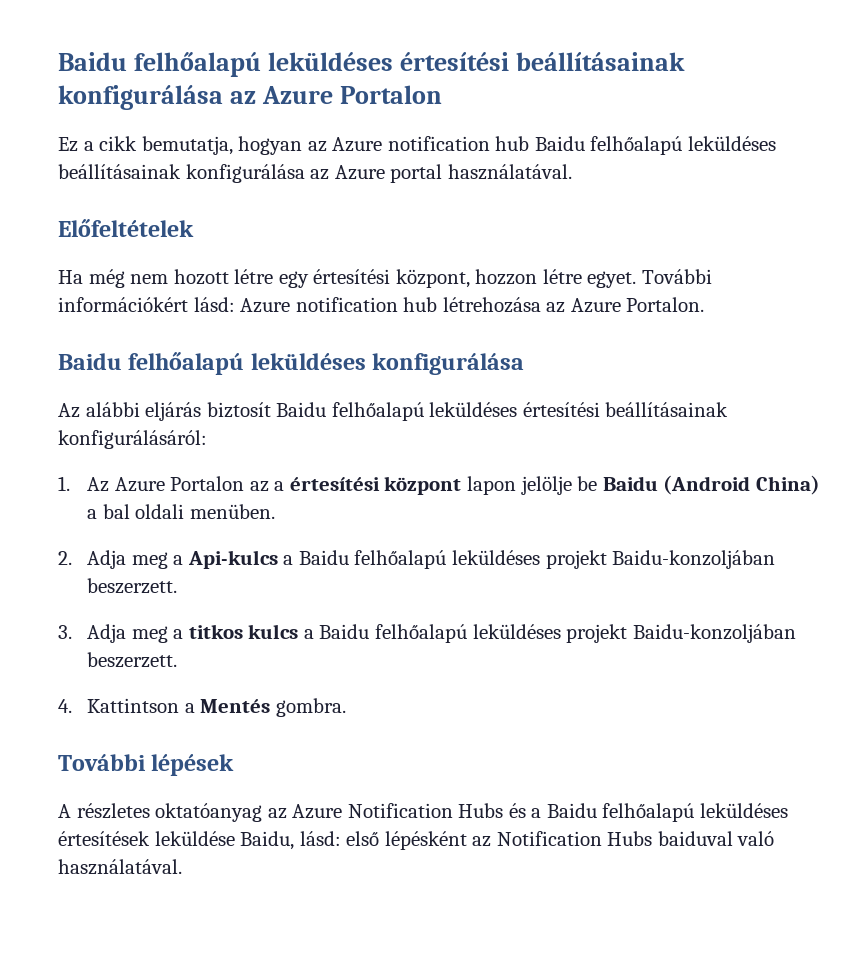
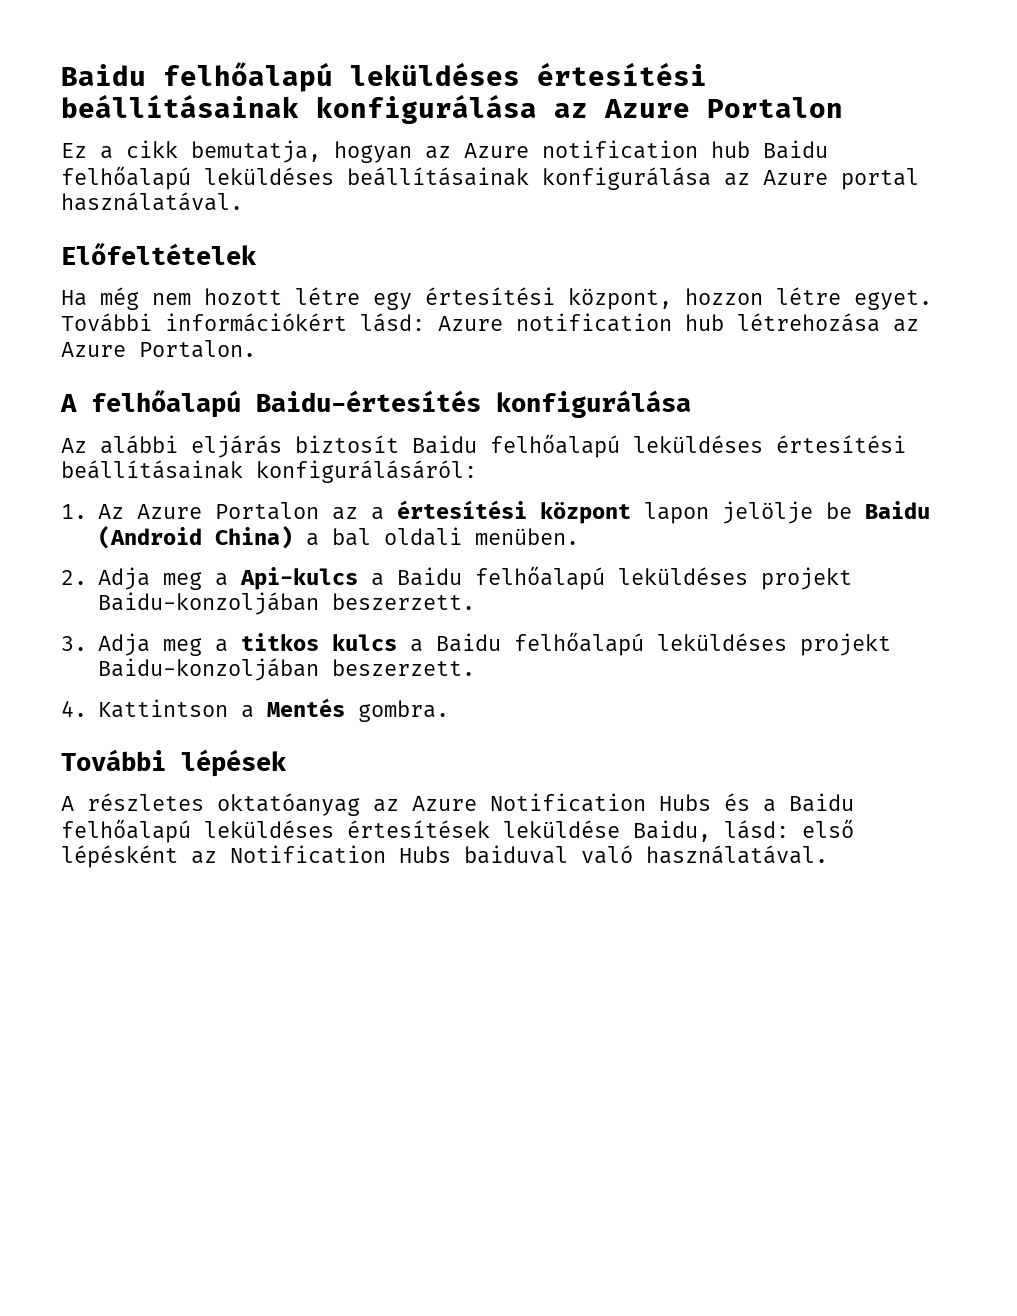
- Baidu felhőalapú leküldéses konfigurálása
+ A felhőalapú Baidu-értesítés konfigurálása

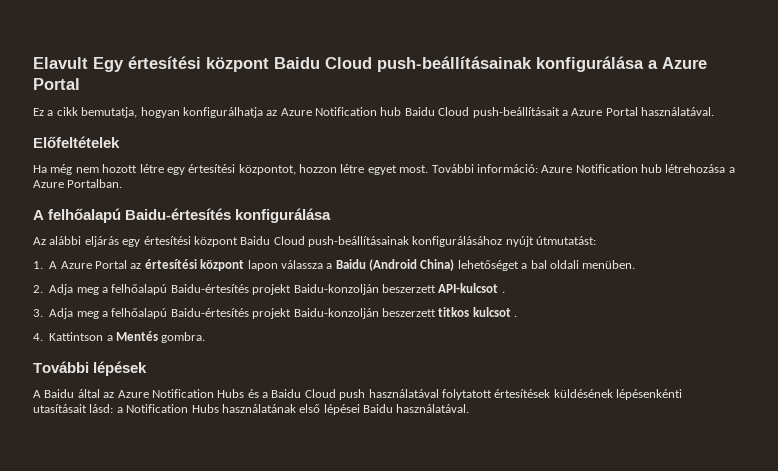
- Baidu felhőalapú leküldéses értesítési beállításainak konfigurálása az Azure Portalon
+ Elavult Egy értesítési központ Baidu Cloud push-beállításainak konfigurálása a Azure Portal
- Ez a cikk bemutatja, hogyan az Azure notification hub Baidu felhőalapú leküldéses beállításainak konfigurálása az Azure portal használatával.
+ Ez a cikk bemutatja, hogyan konfigurálhatja az Azure Notification hub Baidu Cloud push-beállításait a Azure Portal használatával.
- Ha még nem hozott létre egy értesítési központ, hozzon létre egyet. További információkért lásd: Azure notification hub létrehozása az Azure Portalon.
+ Ha még nem hozott létre egy értesítési központot, hozzon létre egyet most. További információ: Azure Notification hub létrehozása a Azure Portalban.
- Az alábbi eljárás biztosít Baidu felhőalapú leküldéses értesítési beállításainak konfigurálásáról:
- 1. Az Azure Portalon az a értesítési központ lapon jelölje be Baidu (Android China) a bal oldali menüben.
+ Az alábbi eljárás egy értesítési központ Baidu Cloud push-beállításainak konfigurálásához nyújt útmutatást:
+ 1. A Azure Portal az értesítési központ lapon válassza a Baidu (Android China) lehetőséget a bal oldali menüben.
- 2. Adja meg a Api-kulcs a Baidu felhőalapú leküldéses projekt Baidu-konzoljában beszerzett.
- 3. Adja meg a titkos kulcs a Baidu felhőalapú leküldéses projekt Baidu-konzoljában beszerzett.
+ 2. Adja meg a felhőalapú Baidu-értesítés projekt Baidu-konzolján beszerzett API-kulcsot .
+ 3. Adja meg a felhőalapú Baidu-értesítés projekt Baidu-konzolján beszerzett titkos kulcsot .
- A részletes oktatóanyag az Azure Notification Hubs és a Baidu felhőalapú leküldéses értesítések leküldése Baidu, lásd: első lépésként az Notification Hubs baiduval való használatával.
+ A Baidu által az Azure Notification Hubs és a Baidu Cloud push használatával folytatott értesítések küldésének lépésenkénti utasításait lásd: a Notification Hubs használatának első lépései Baidu használatával.

